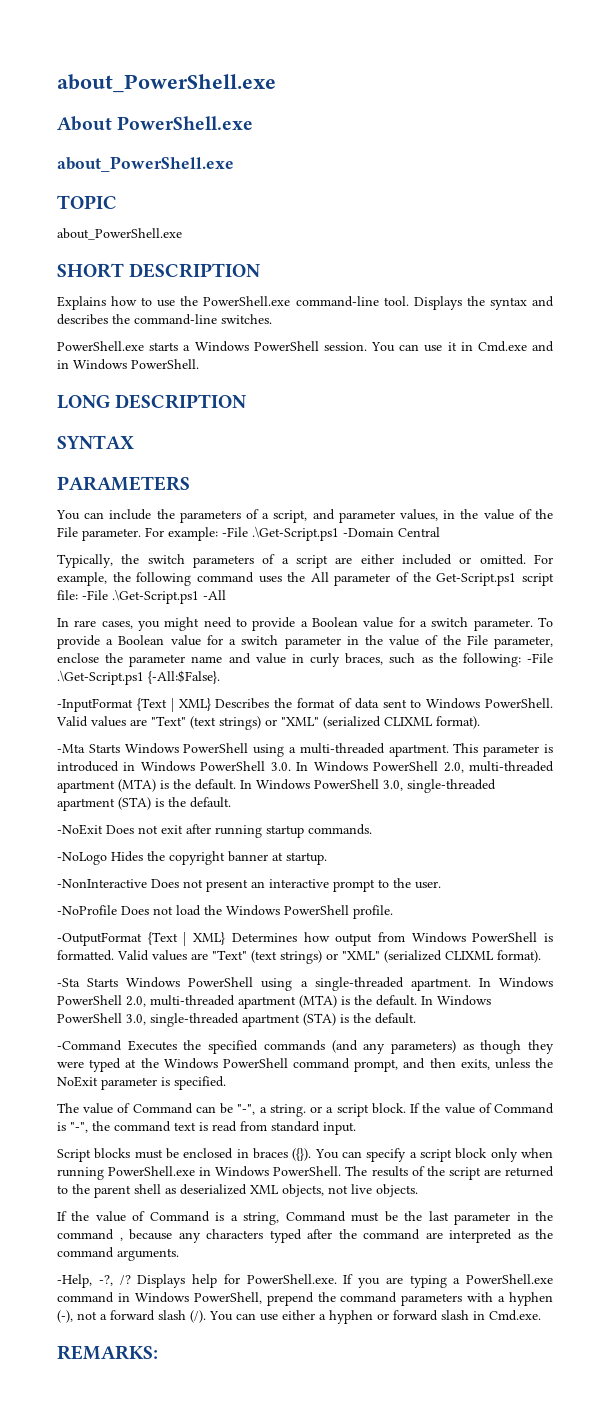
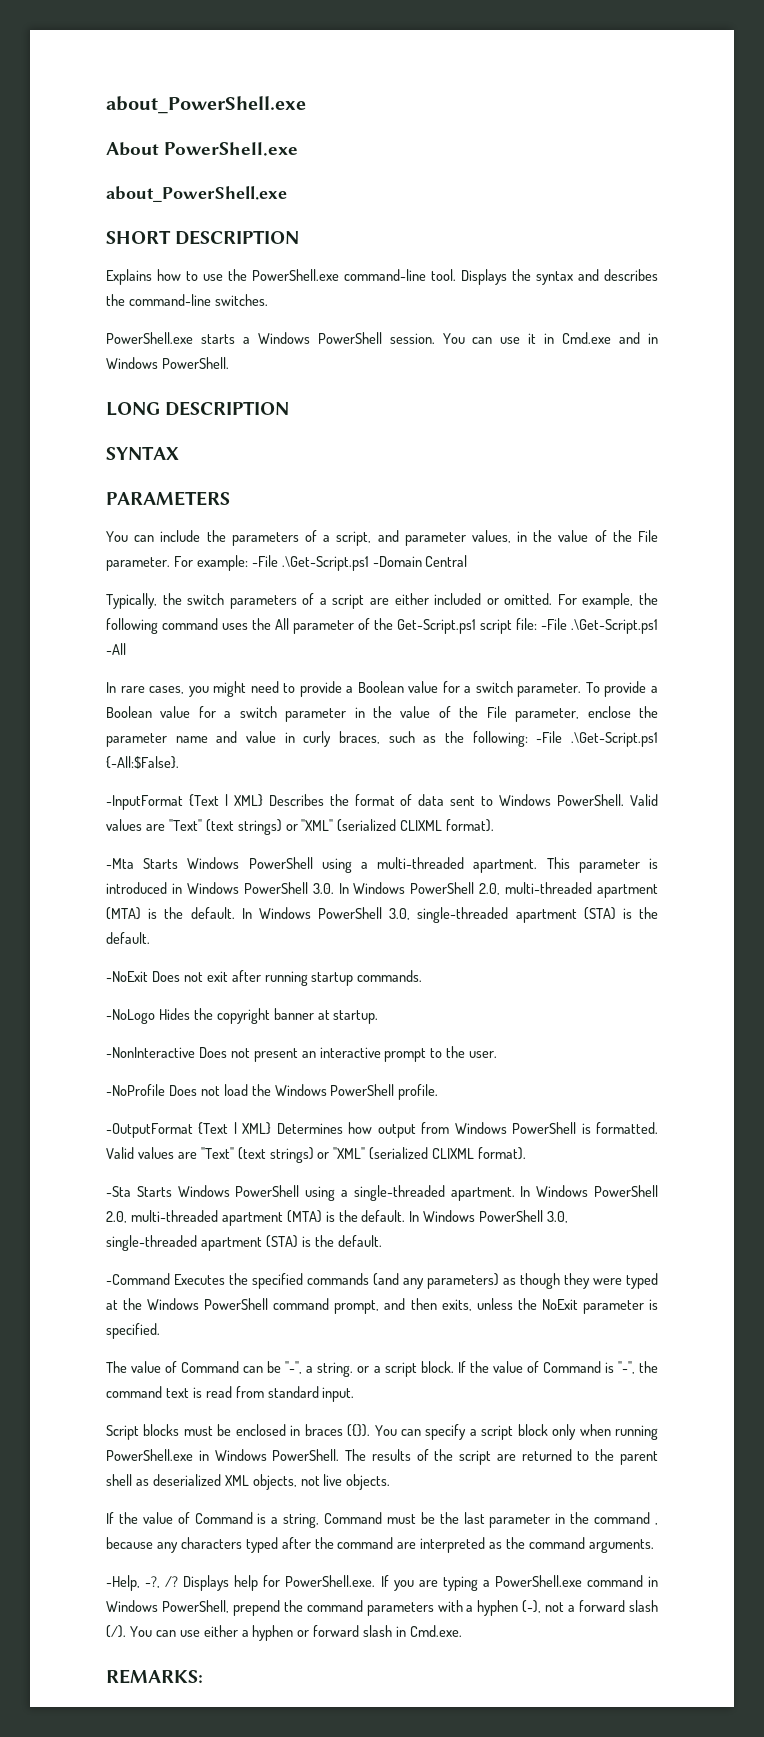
- TOPIC
- about_PowerShell.exe

